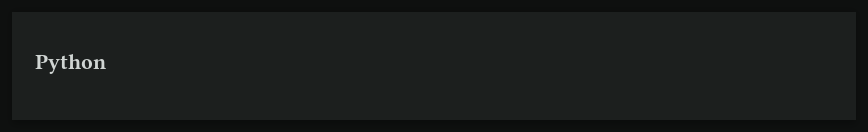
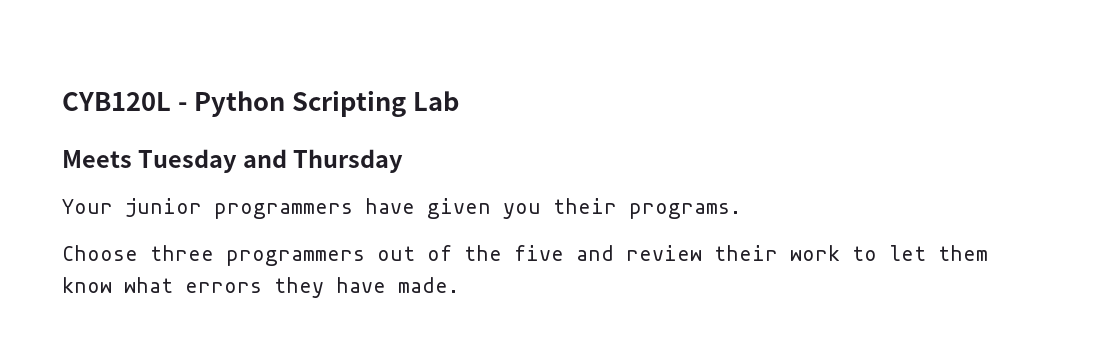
- Python
+ CYB120L - Python Scripting Lab
+ Meets Tuesday and Thursday
+ Your junior programmers have given you their programs.
+ Choose three programmers out of the five and review their work to let them know what errors they have made.

